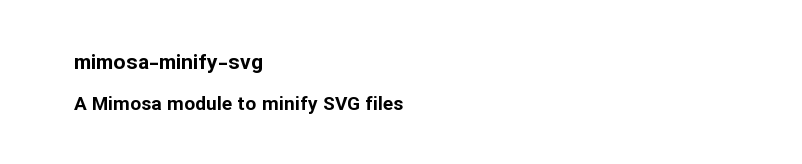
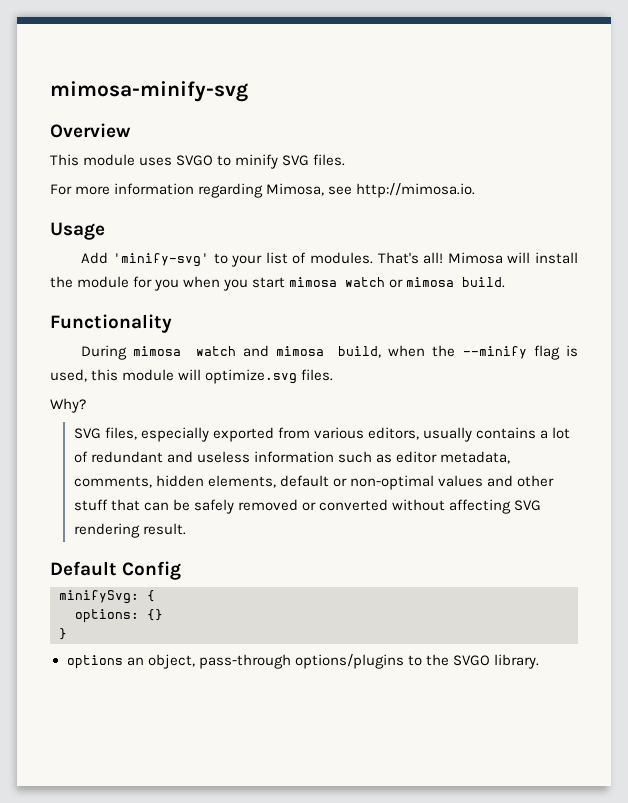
- A Mimosa module to minify SVG files
+ Overview
+ This module uses SVGO to minify SVG files.
+ For more information regarding Mimosa, see http://mimosa.io.
+ Usage
+ Add 'minify-svg' to your list of modules. That's all! Mimosa will install the module for you when you start mimosa watch or mimosa build.
+ Functionality
+ During mimosa watch and mimosa build, when the --minify flag is used, this module will optimize.svg files.
+ Why?
+ SVG files, especially exported from various editors, usually contains a lot of redundant and useless information such as editor metadata, comments, hidden elements, default or non-optimal values and other stuff that can be safely removed or converted without affecting SVG rendering result.
+ Default Config
+ minifySvg: {
+ options: {}
+ }
+ options an object, pass-through options/plugins to the SVGO library.

